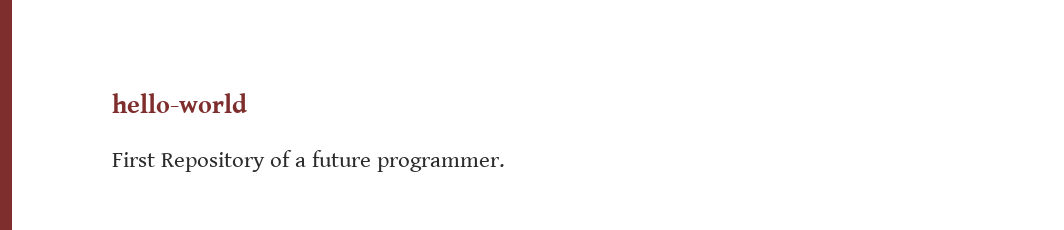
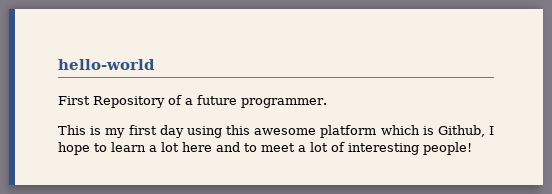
+ This is my first day using this awesome platform which is Github, I hope to learn a lot here and to meet a lot of interesting people!

